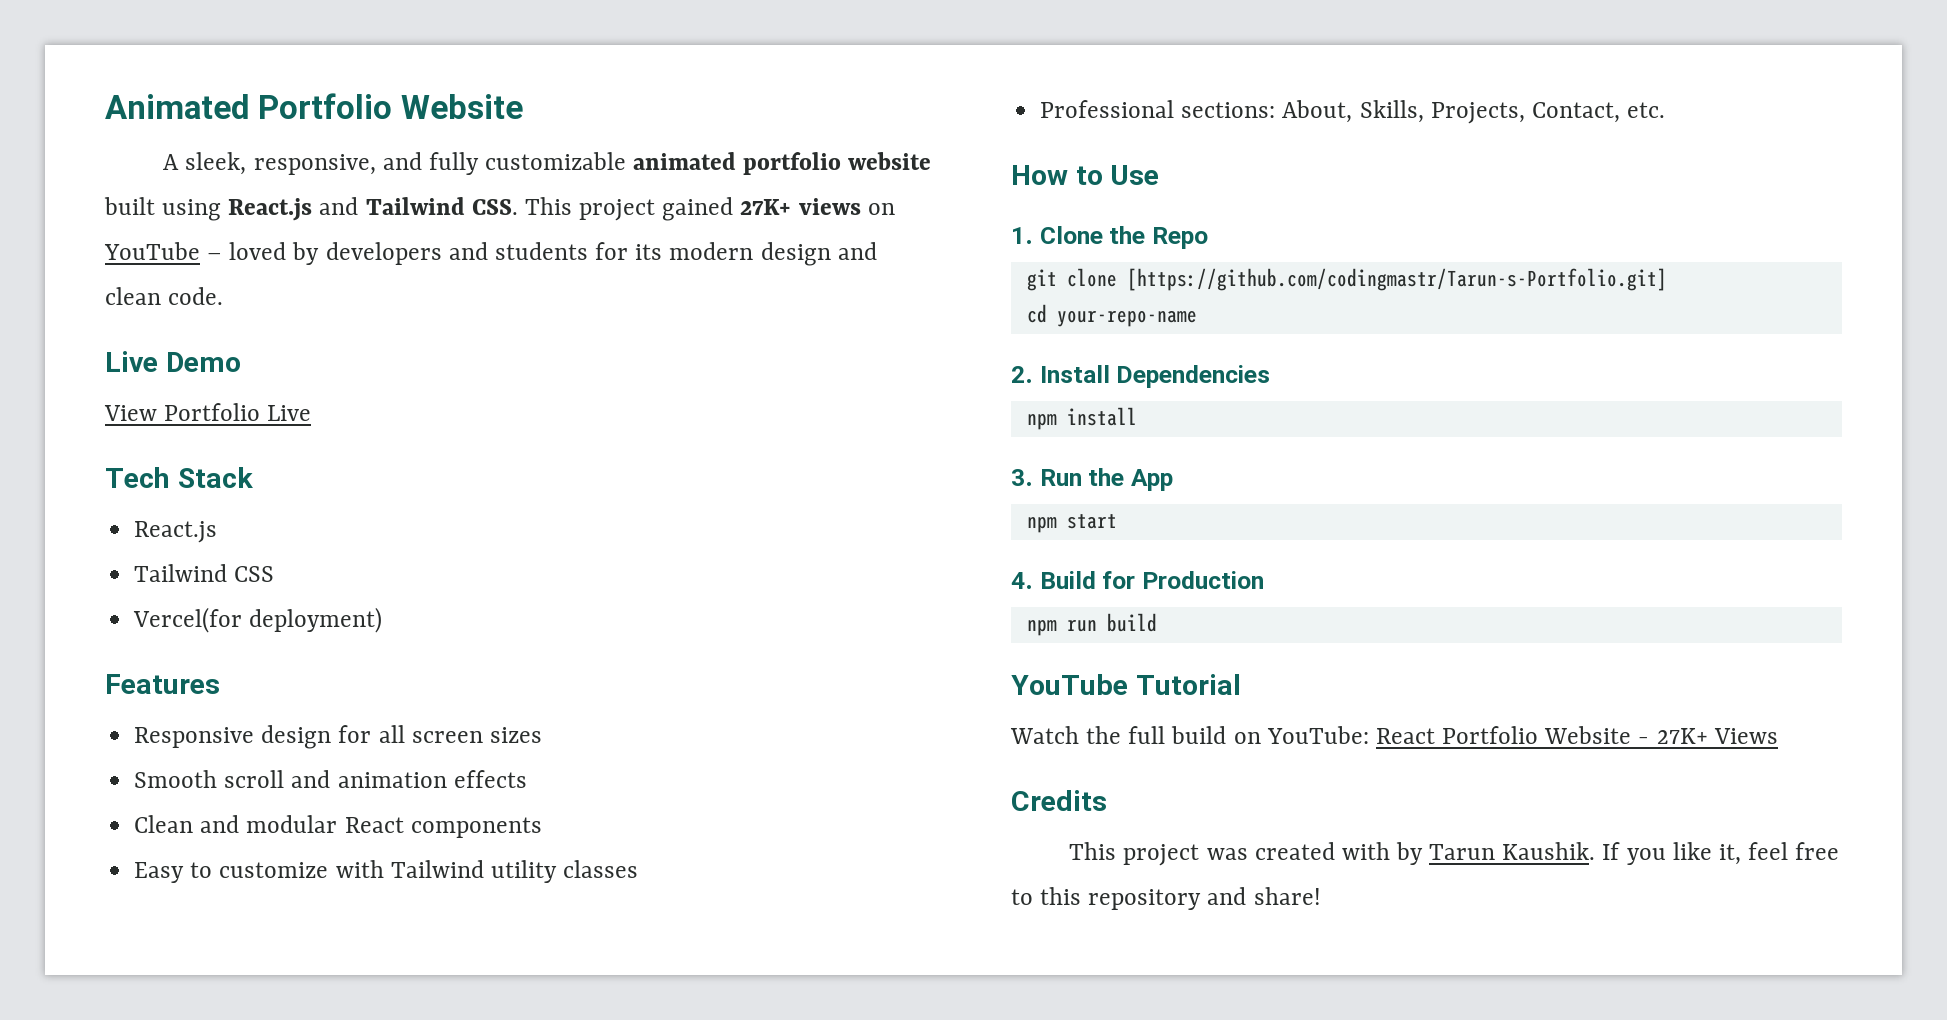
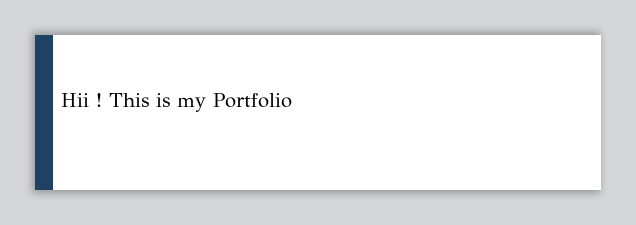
- Animated Portfolio Website
- A sleek, responsive, and fully customizable animated portfolio website built using React.js and Tailwind CSS. This project gained 27K+ views on YouTube – loved by developers and students for its modern design and clean code.
- Live Demo
- View Portfolio Live
- Tech Stack
- React.js
- Tailwind CSS
- Vercel(for deployment)
- Features
- Responsive design for all screen sizes
- Smooth scroll and animation effects
- Clean and modular React components
- Easy to customize with Tailwind utility classes
- Professional sections: About, Skills, Projects, Contact, etc.
- How to Use
- 1. Clone the Repo
- git clone [https://github.com/codingmastr/Tarun-s-Portfolio.git]
- cd your-repo-name
- 2. Install Dependencies
- npm install
- 3. Run the App
- npm start
- 4. Build for Production
- npm run build
- YouTube Tutorial
- Watch the full build on YouTube: React Portfolio Website - 27K+ Views
- Credits
- This project was created with by Tarun Kaushik. If you like it, feel free to this repository and share!
+ Hii ! This is my Portfolio

